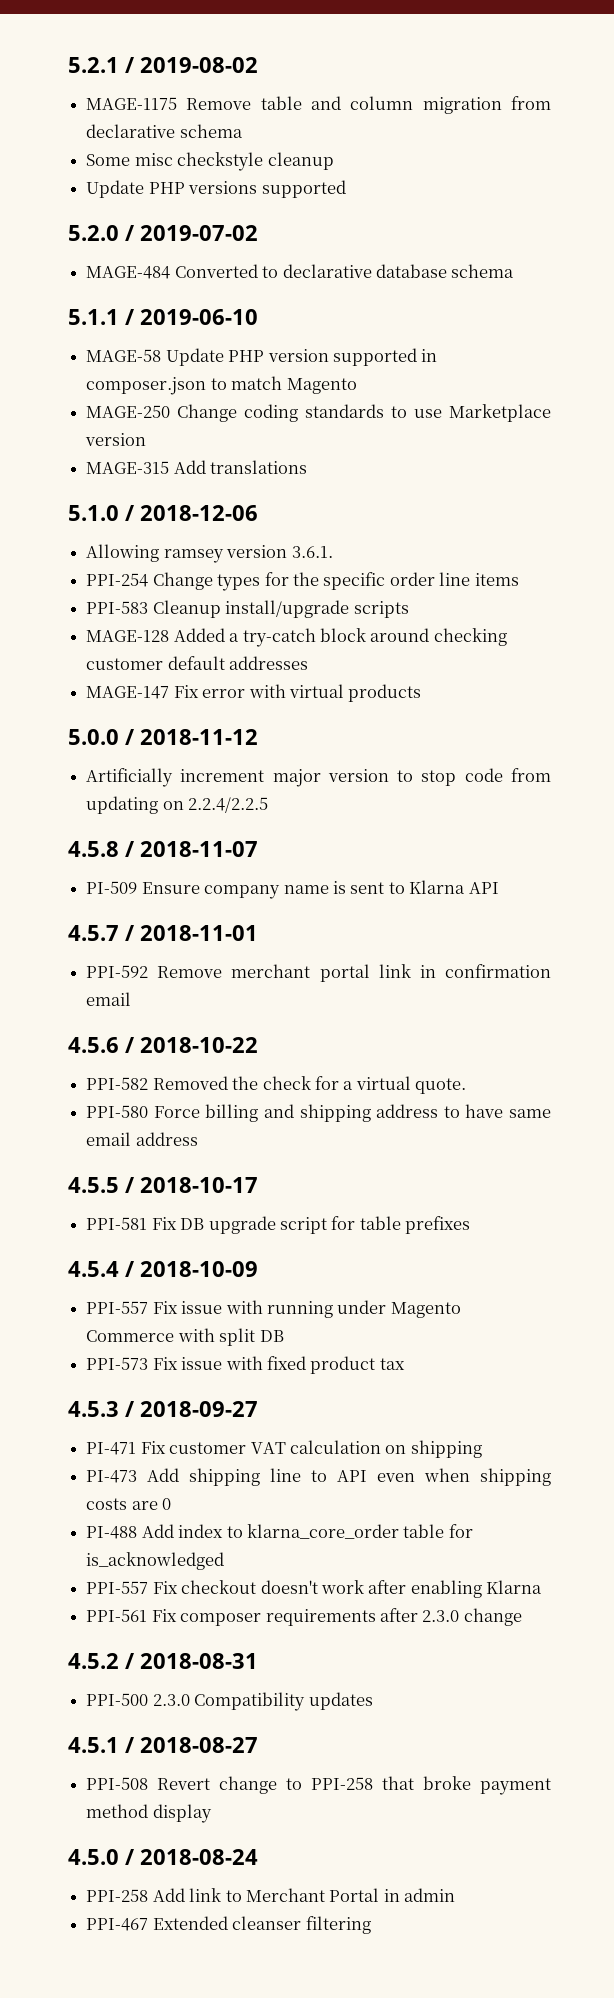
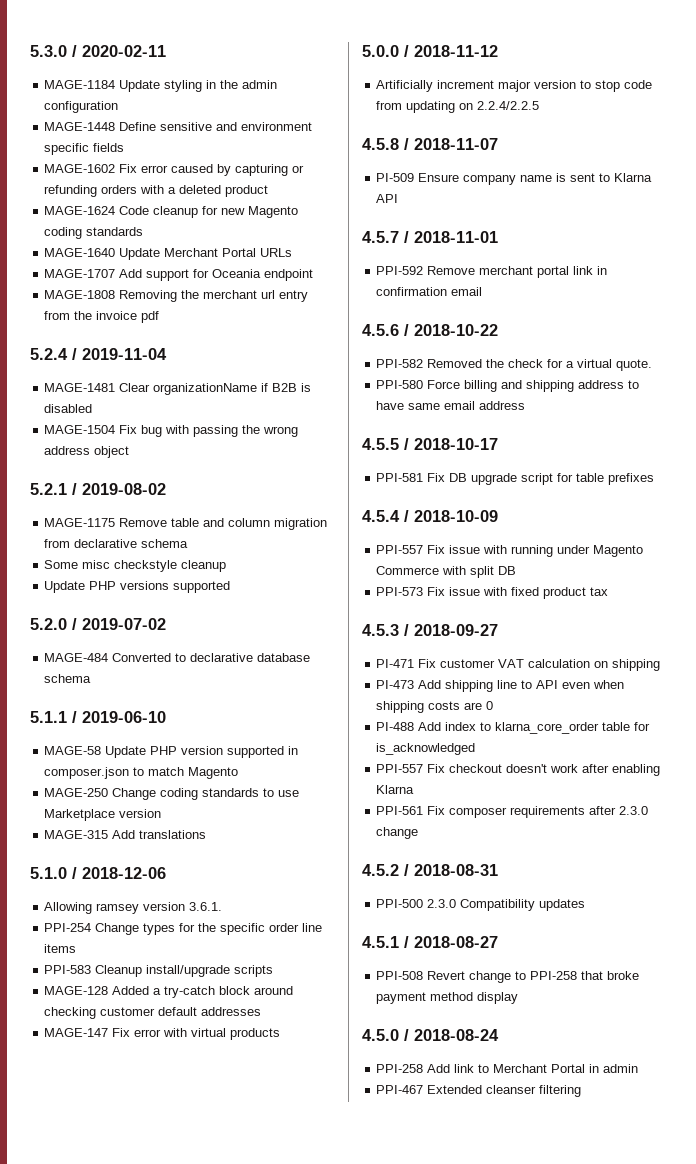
+ 5.3.0 / 2020-02-11
+ MAGE-1184 Update styling in the admin configuration
+ MAGE-1448 Define sensitive and environment specific fields
+ MAGE-1602 Fix error caused by capturing or refunding orders with a deleted product
+ MAGE-1624 Code cleanup for new Magento coding standards
+ MAGE-1640 Update Merchant Portal URLs
+ MAGE-1707 Add support for Oceania endpoint
+ MAGE-1808 Removing the merchant url entry from the invoice pdf
+ 5.2.4 / 2019-11-04
+ MAGE-1481 Clear organizationName if B2B is disabled
+ MAGE-1504 Fix bug with passing the wrong address object

